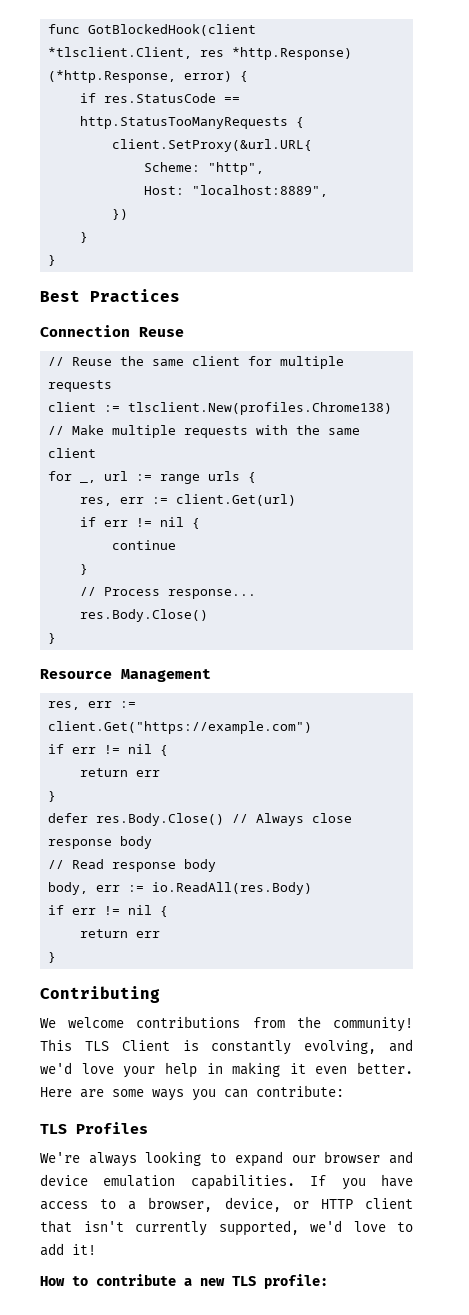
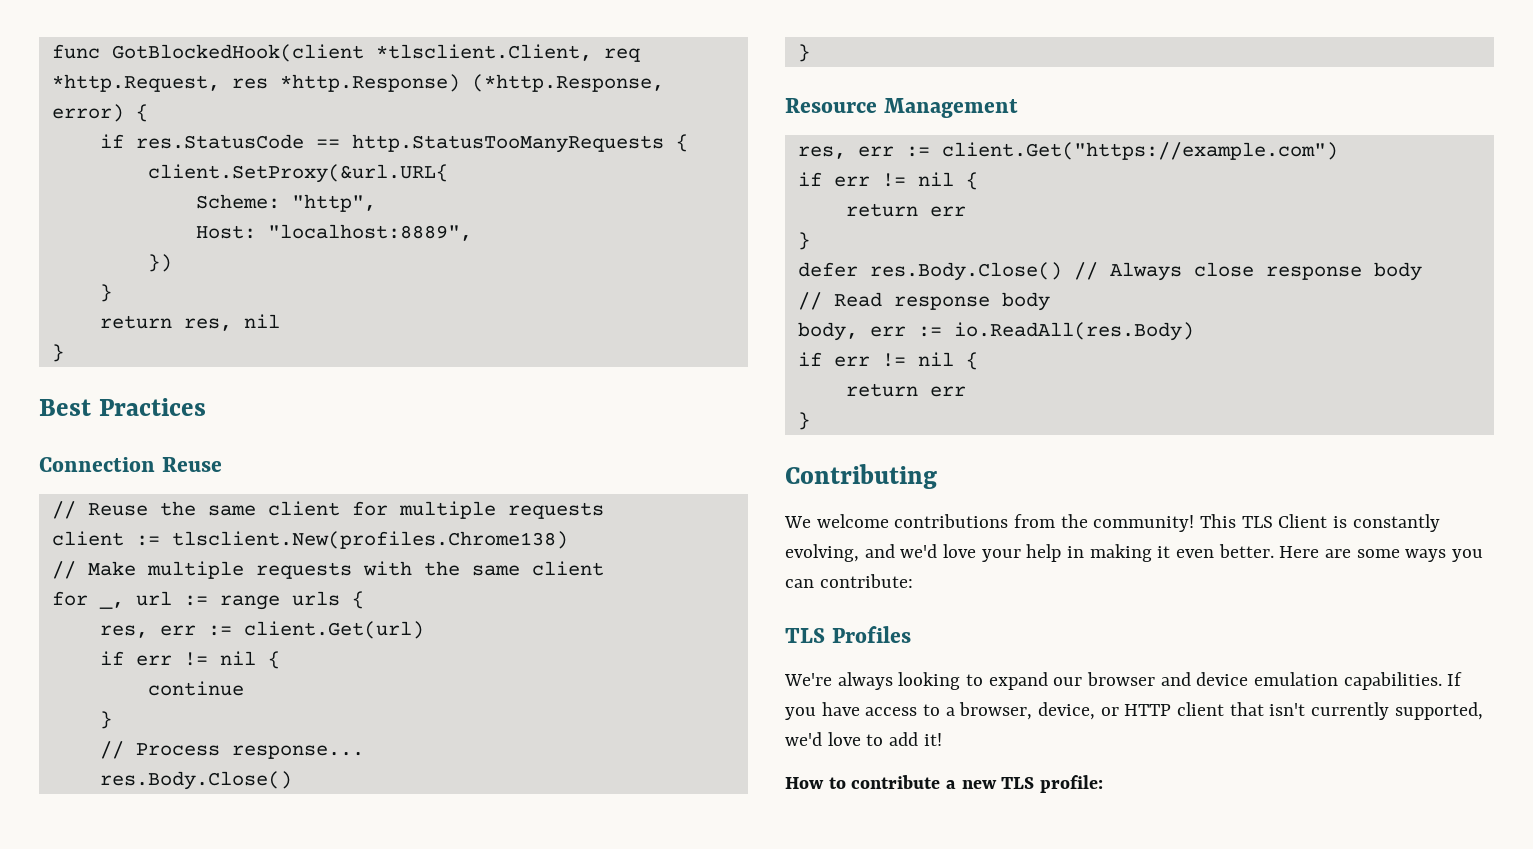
- func GotBlockedHook(client *tlsclient.Client, res *http.Response) (*http.Response, error) {
+ func GotBlockedHook(client *tlsclient.Client, req *http.Request, res *http.Response) (*http.Response, error) {
+ return res, nil

